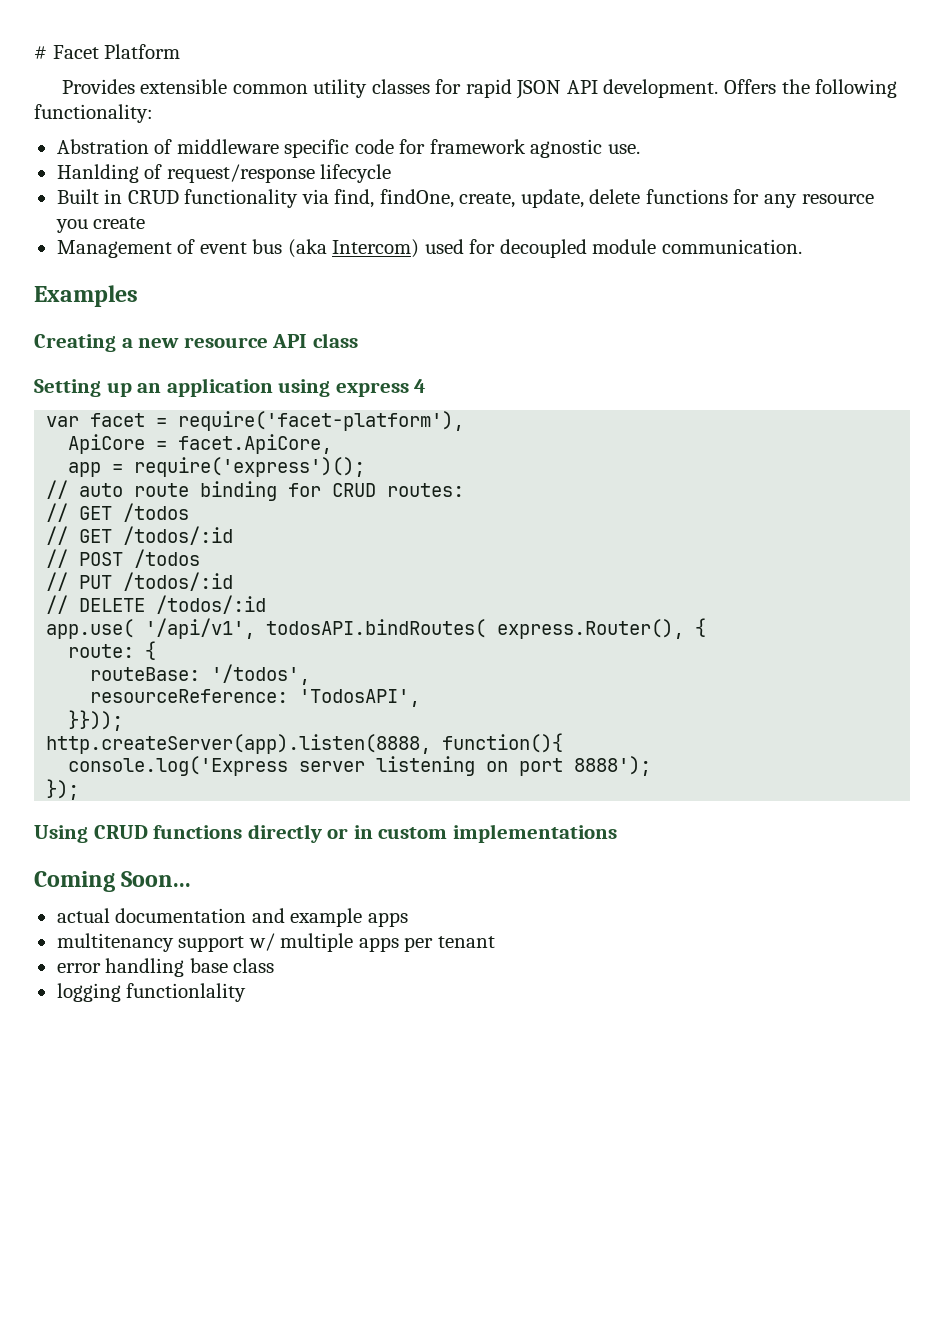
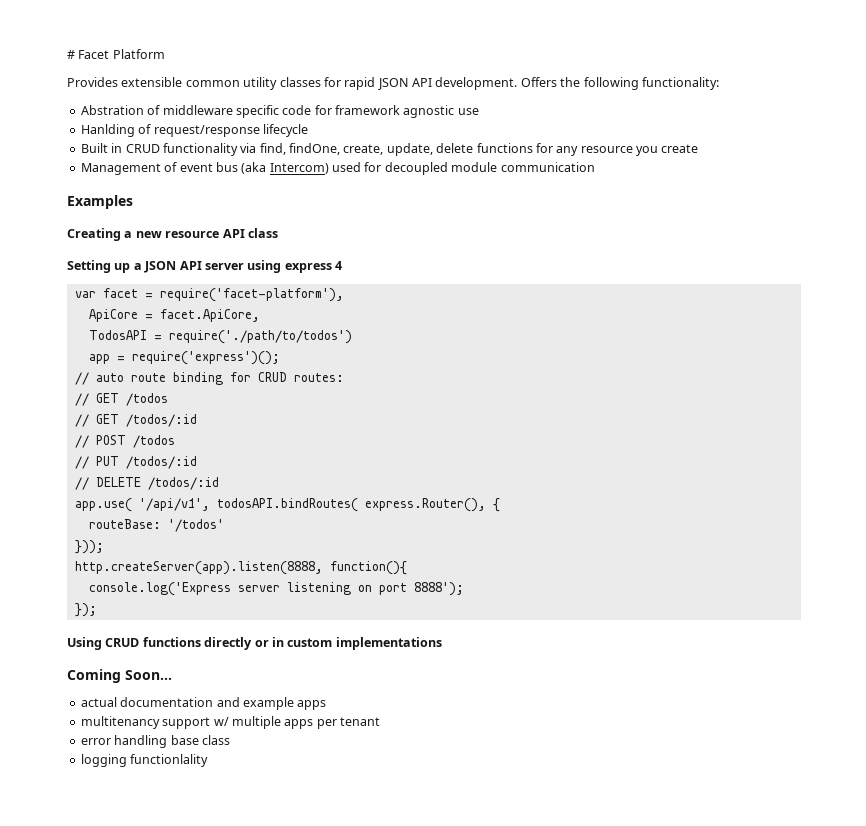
- Abstration of middleware specific code for framework agnostic use.
+ Abstration of middleware specific code for framework agnostic use
- Management of event bus (aka Intercom) used for decoupled module communication.
+ Management of event bus (aka Intercom) used for decoupled module communication
- Setting up an application using express 4
+ Setting up a JSON API server using express 4
+ TodosAPI = require('./path/to/todos')
- route: {
- routeBase: '/todos',
- resourceReference: 'TodosAPI',
- }}));
+ routeBase: '/todos'
+ }));

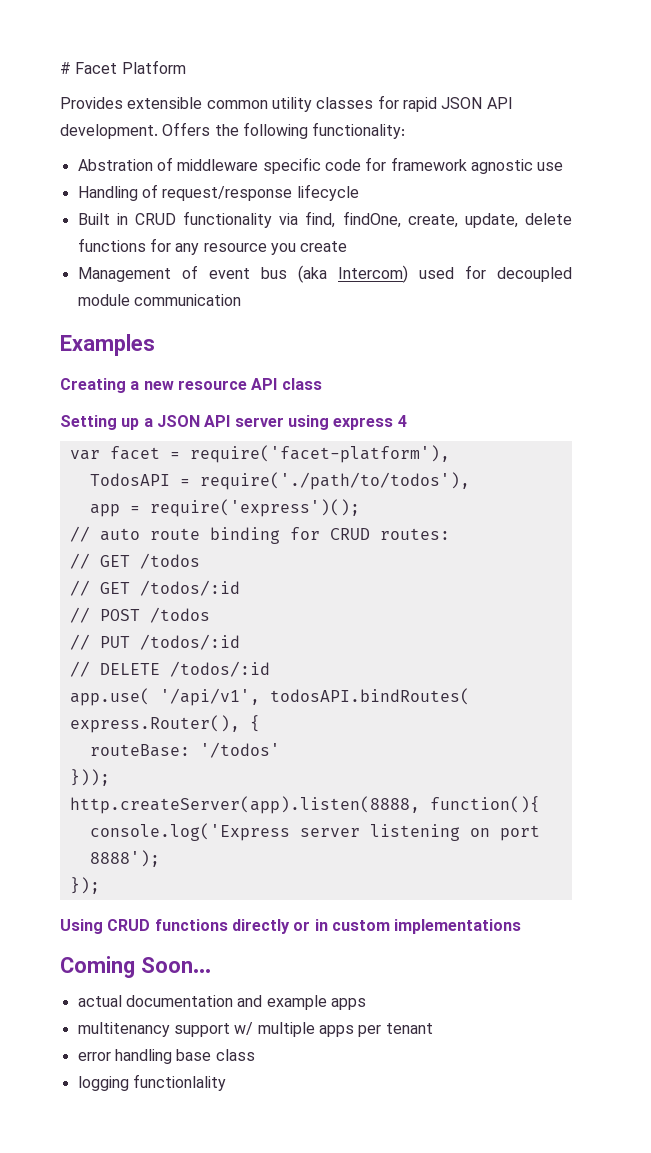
- Hanlding of request/response lifecycle
+ Handling of request/response lifecycle
- ApiCore = facet.ApiCore,
- TodosAPI = require('./path/to/todos')
+ TodosAPI = require('./path/to/todos'),

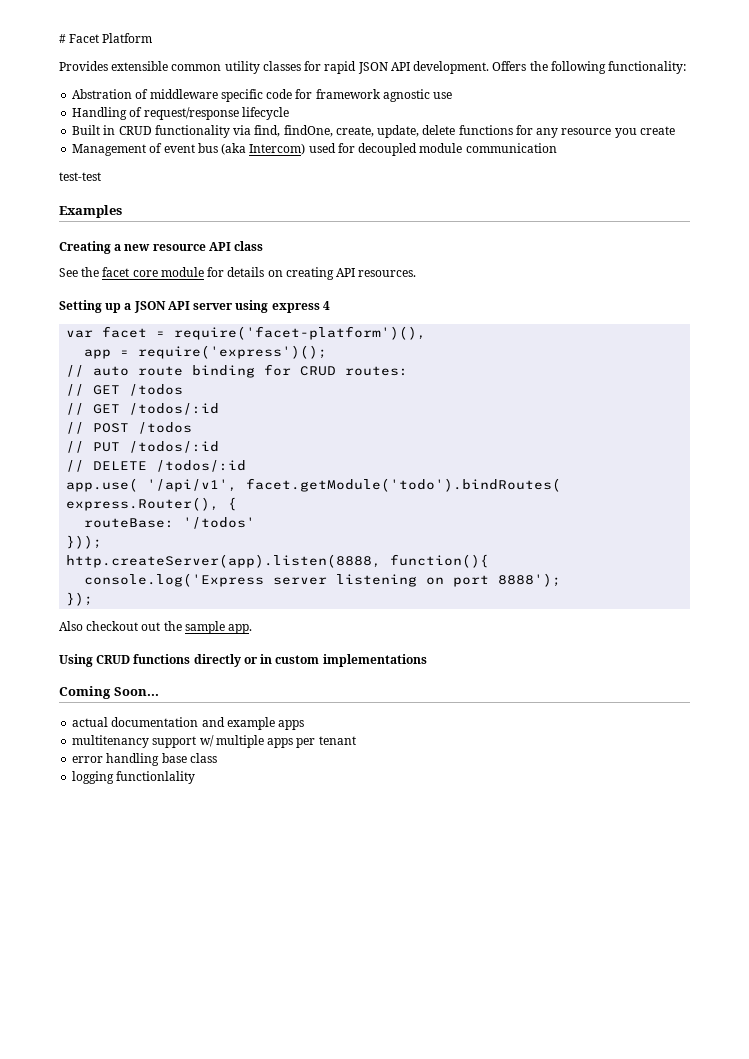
+ test-test
+ See the facet core module for details on creating API resources.
- var facet = require('facet-platform'),
- TodosAPI = require('./path/to/todos'),
+ var facet = require('facet-platform')(),
- app.use( '/api/v1', todosAPI.bindRoutes( express.Router(), {
+ app.use( '/api/v1', facet.getModule('todo').bindRoutes( express.Router(), {
+ Also checkout out the sample app.

